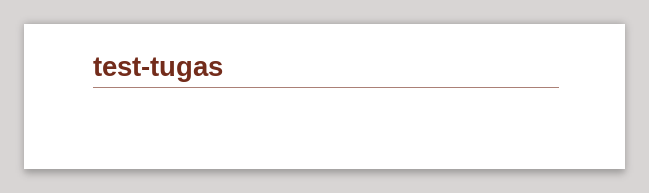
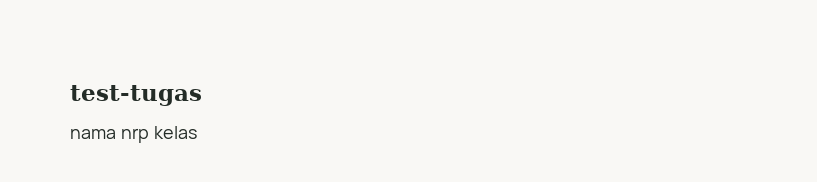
+ nama nrp kelas

